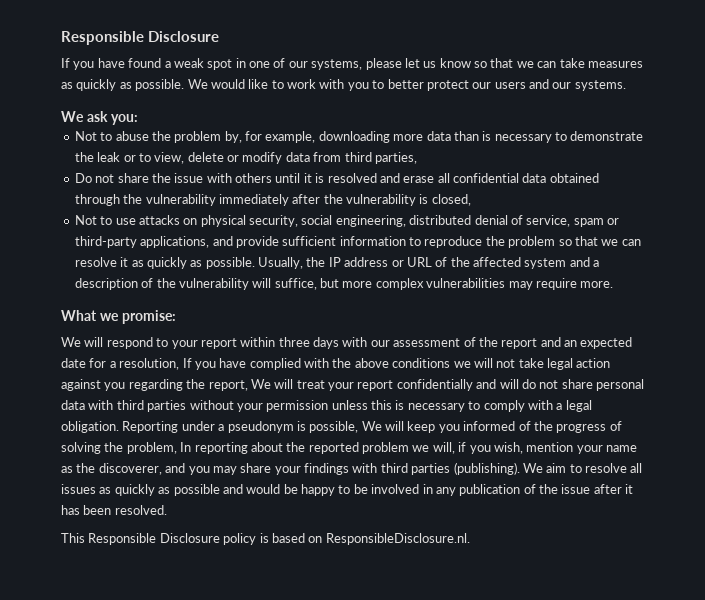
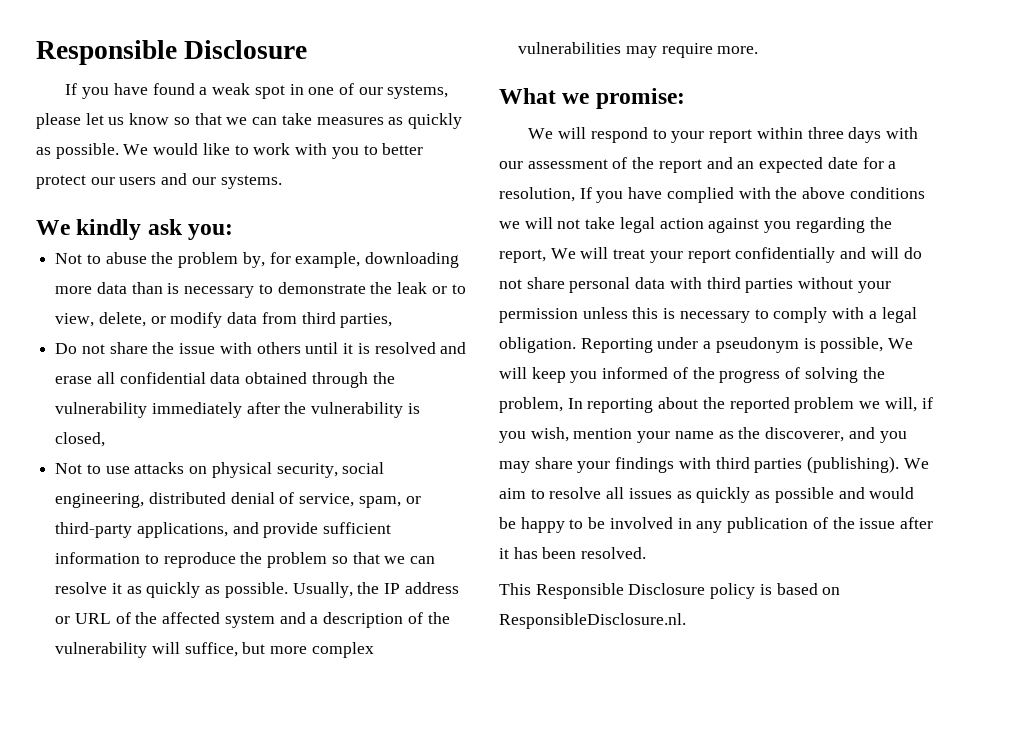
- We ask you:
+ We kindly ask you:
- Not to abuse the problem by, for example, downloading more data than is necessary to demonstrate the leak or to view, delete or modify data from third parties,
+ Not to abuse the problem by, for example, downloading more data than is necessary to demonstrate the leak or to view, delete, or modify data from third parties,
- Not to use attacks on physical security, social engineering, distributed denial of service, spam or third-party applications, and provide sufficient information to reproduce the problem so that we can resolve it as quickly as possible.
+ Not to use attacks on physical security, social engineering, distributed denial of service, spam, or third-party applications, and provide sufficient information to reproduce the problem so that we can resolve it as quickly as possible.

